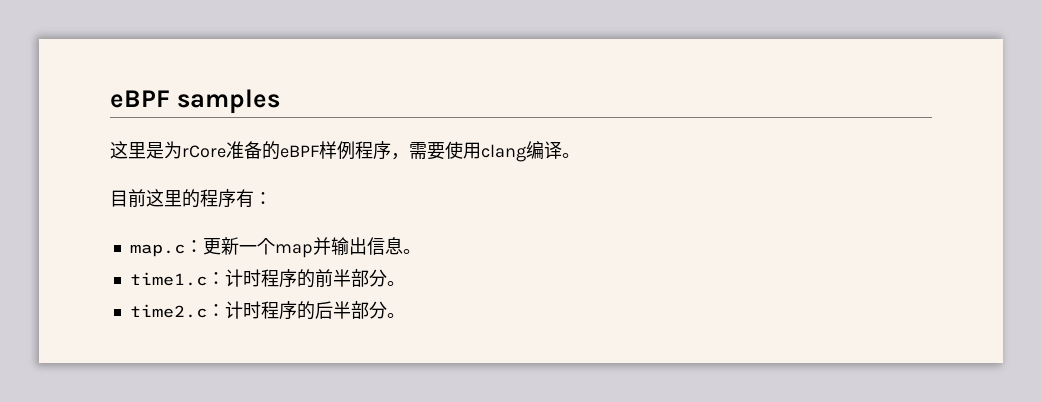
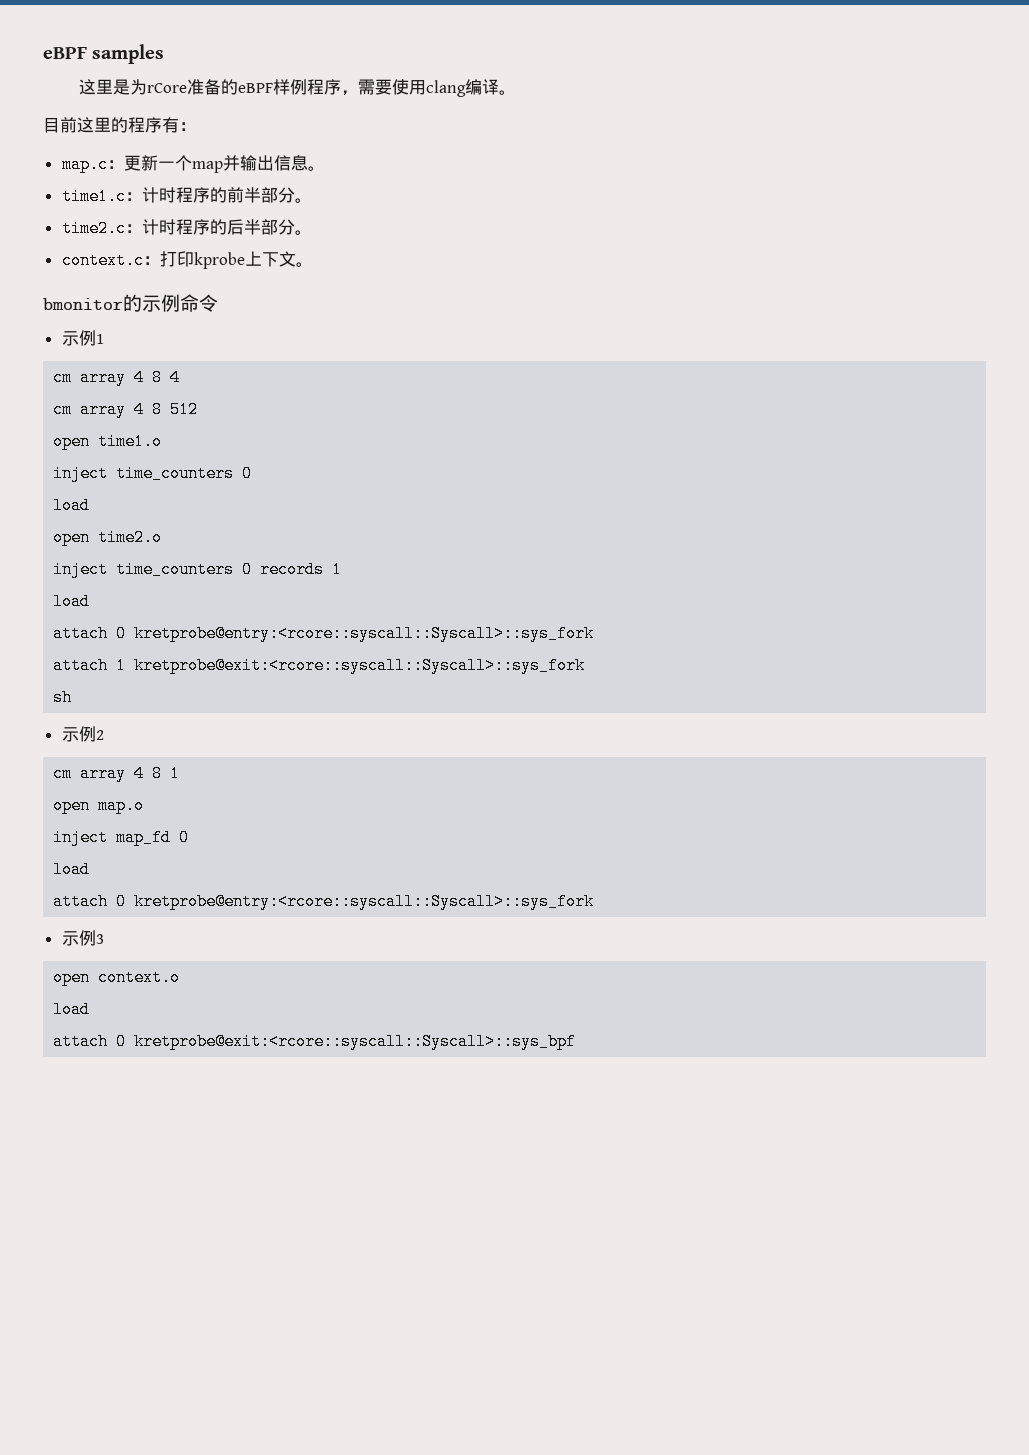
+ context.c：打印kprobe上下文。
+ bmonitor的示例命令
+ 示例1
+ cm array 4 8 4
+ cm array 4 8 512
+ open time1.o
+ inject time_counters 0
+ load
+ open time2.o
+ inject time_counters 0 records 1
+ load
+ attach 0 kretprobe@entry:<rcore::syscall::Syscall>::sys_fork
+ attach 1 kretprobe@exit:<rcore::syscall::Syscall>::sys_fork
+ sh
+ 示例2
+ cm array 4 8 1
+ open map.o
+ inject map_fd 0
+ load
+ attach 0 kretprobe@entry:<rcore::syscall::Syscall>::sys_fork
+ 示例3
+ open context.o
+ load
+ attach 0 kretprobe@exit:<rcore::syscall::Syscall>::sys_bpf

